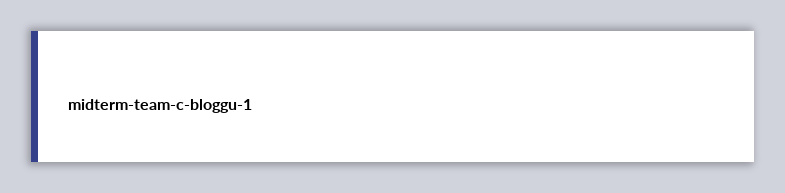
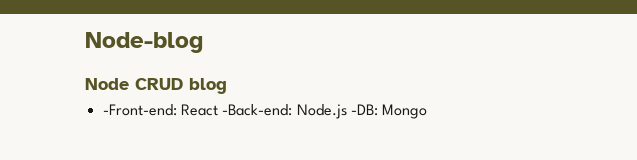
- midterm-team-c-bloggu-1
+ Node-blog
+ Node CRUD blog
+ -Front-end: React -Back-end: Node.js -DB: Mongo

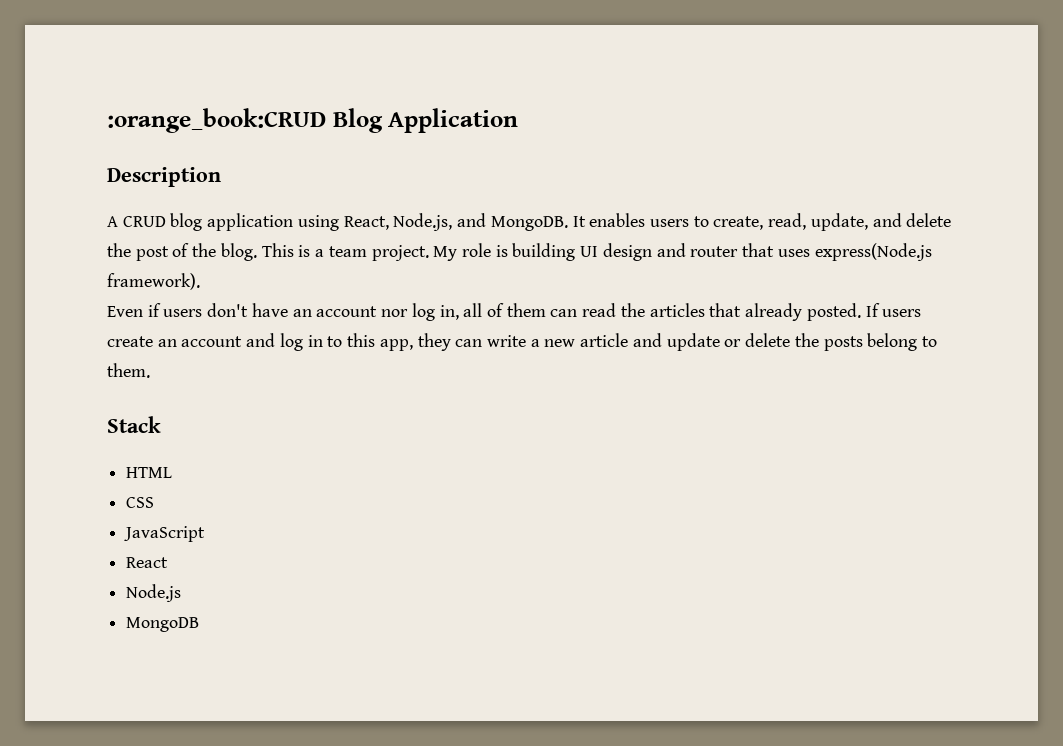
- Node-blog
- Node CRUD blog
- -Front-end: React -Back-end: Node.js -DB: Mongo
+ :orange_book:CRUD Blog Application
+ Description
+ A CRUD blog application using React, Node.js, and MongoDB. It enables users to create, read, update, and delete the post of the blog. This is a team project. My role is building UI design and router that uses express(Node.js framework).
+ Even if users don't have an account nor log in, all of them can read the articles that already posted. If users create an account and log in to this app, they can write a new article and update or delete the posts belong to them.
+ Stack
+ HTML
+ CSS
+ JavaScript
+ React
+ Node.js
+ MongoDB

